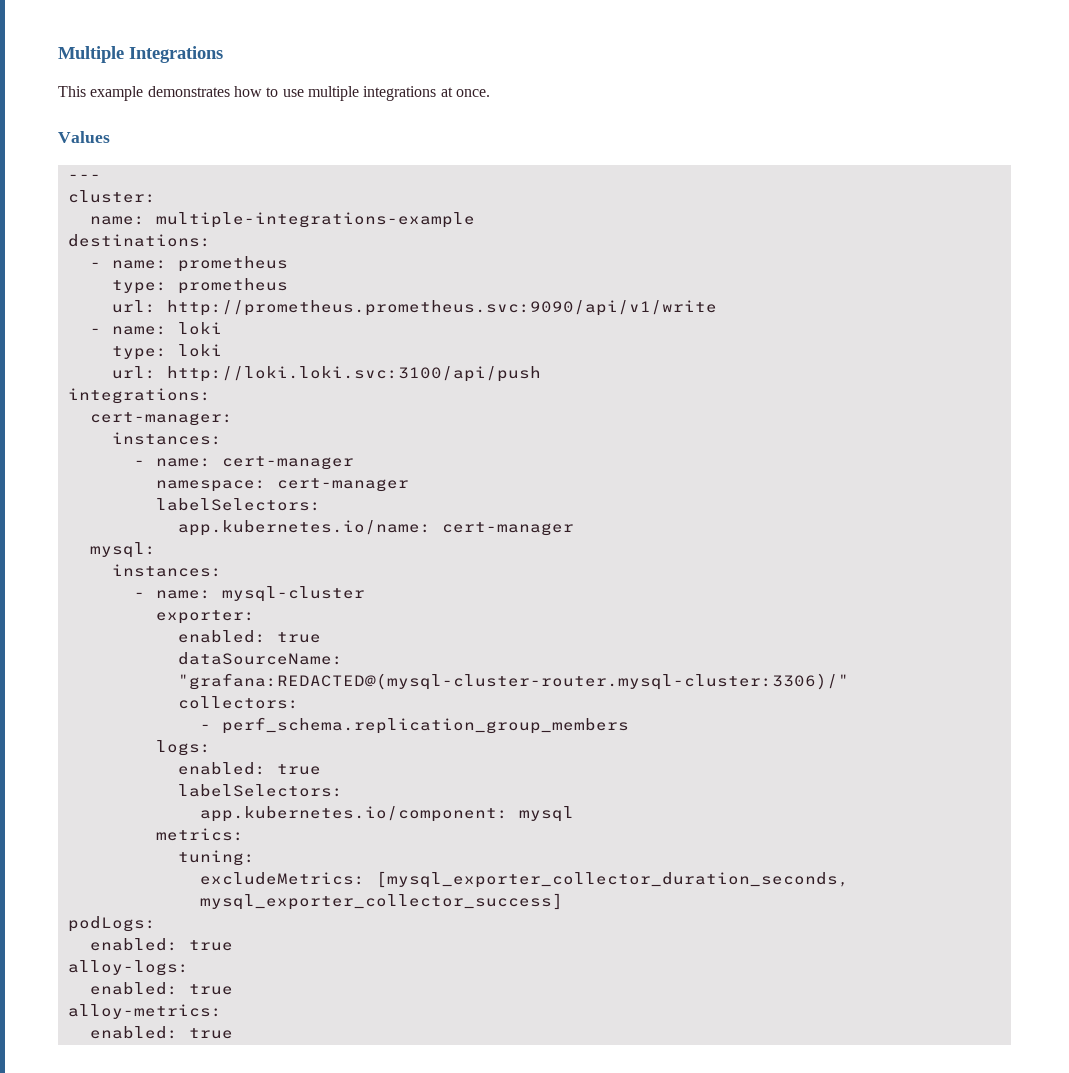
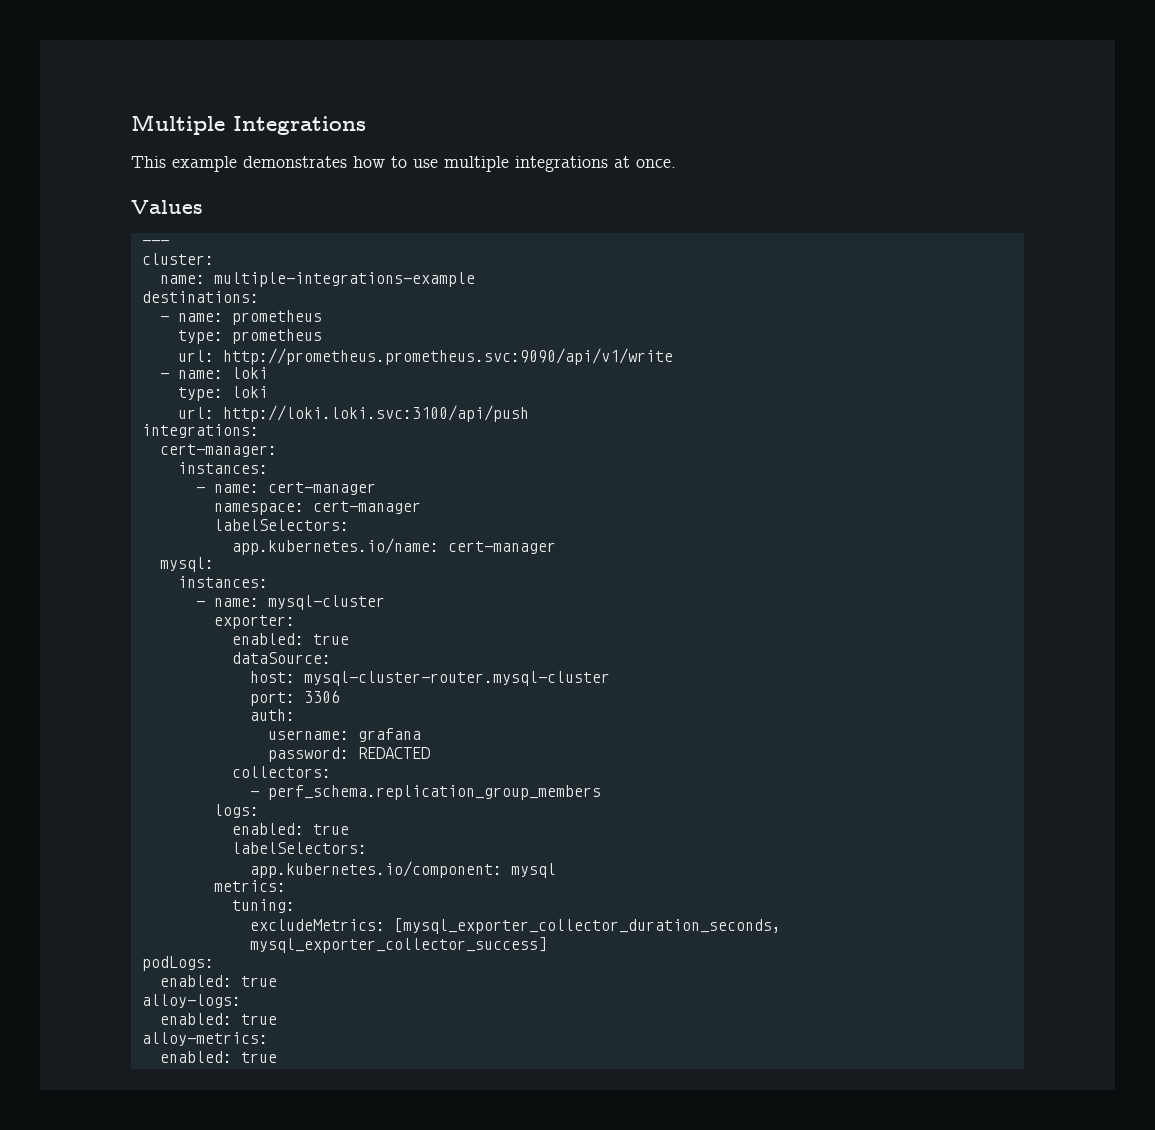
- dataSourceName: "grafana:REDACTED@(mysql-cluster-router.mysql-cluster:3306)/"
+ dataSource:
+ host: mysql-cluster-router.mysql-cluster
+ port: 3306
+ auth:
+ username: grafana
+ password: REDACTED

